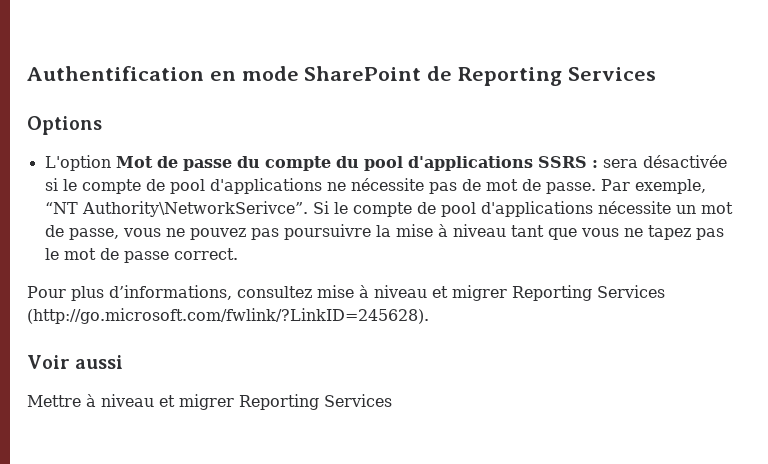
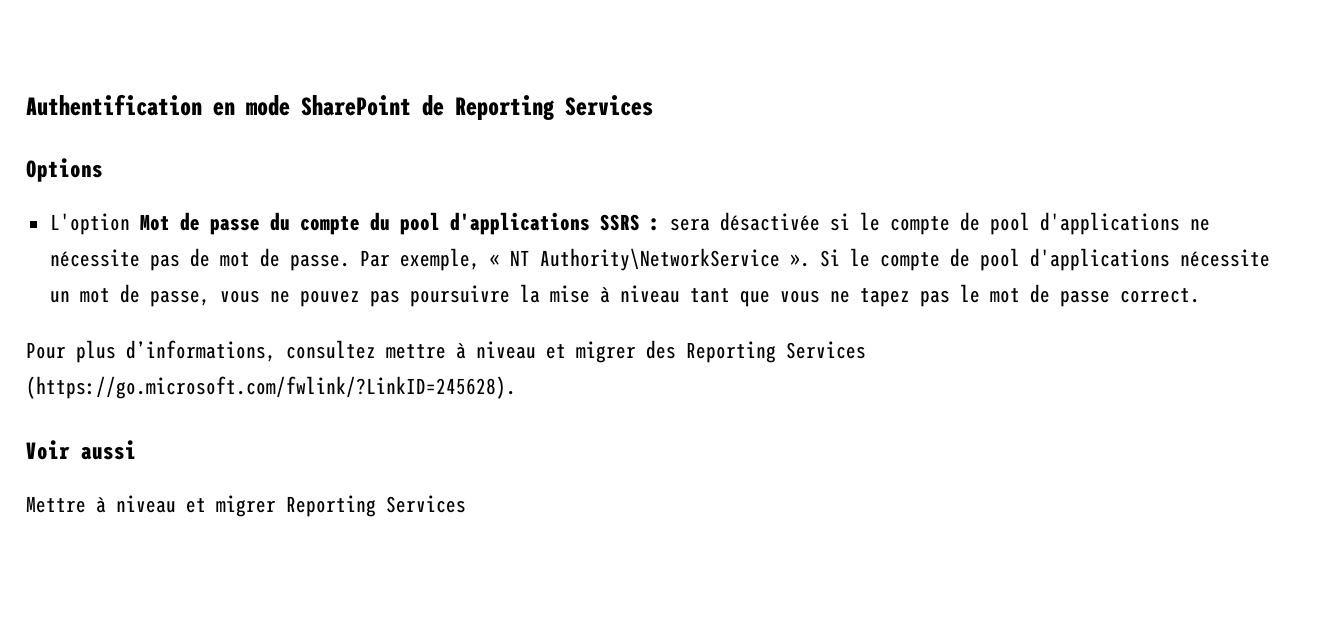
- Par exemple, “NT Authority\NetworkSerivce”.
+ Par exemple, « NT Authority\NetworkService ».
- Pour plus d’informations, consultez mise à niveau et migrer Reporting Services (http://go.microsoft.com/fwlink/?LinkID=245628).
+ Pour plus d’informations, consultez mettre à niveau et migrer des Reporting Services (https://go.microsoft.com/fwlink/?LinkID=245628).

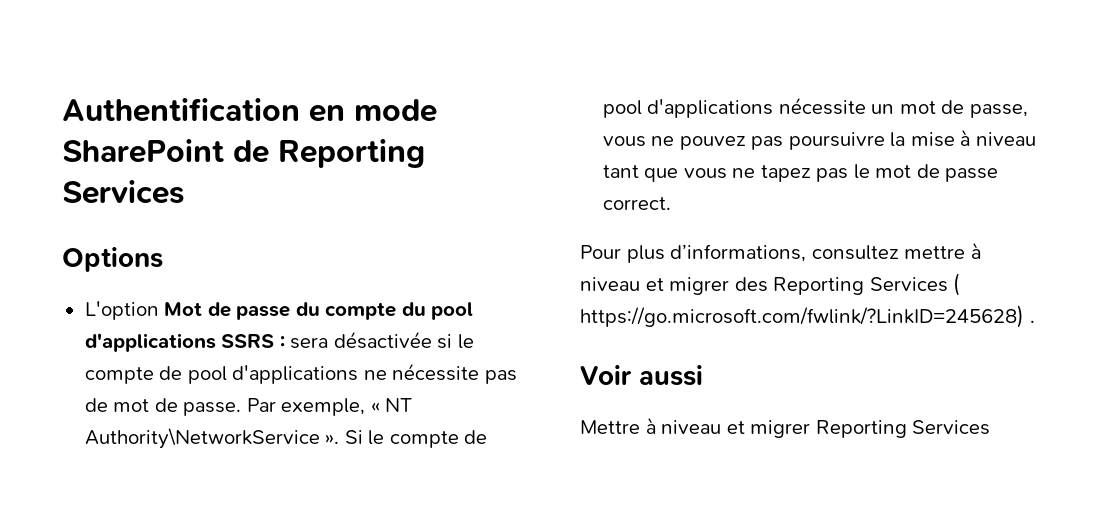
- Pour plus d’informations, consultez mettre à niveau et migrer des Reporting Services (https://go.microsoft.com/fwlink/?LinkID=245628).
+ Pour plus d’informations, consultez mettre à niveau et migrer des Reporting Services ( https://go.microsoft.com/fwlink/?LinkID=245628) .

